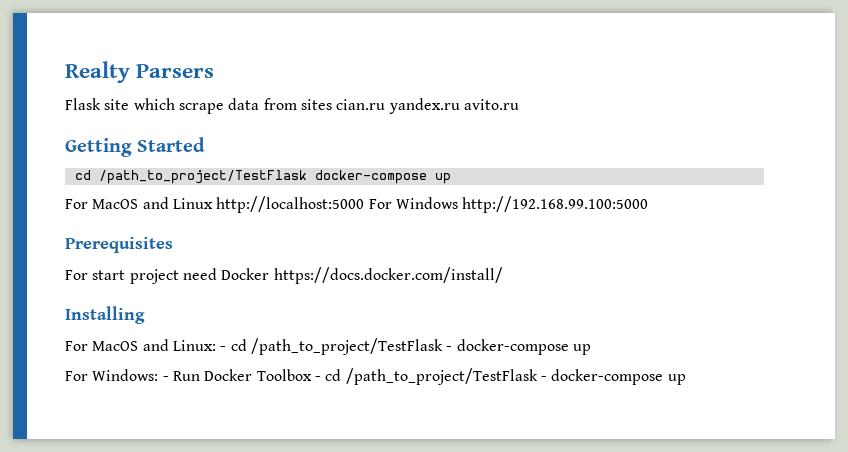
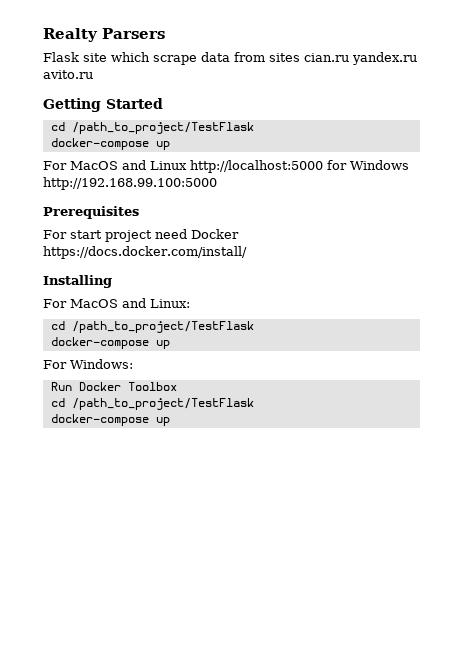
  Getting Started
- cd /path_to_project/TestFlask docker-compose up
+ cd /path_to_project/TestFlask
+ docker-compose up
- For MacOS and Linux http://localhost:5000 For Windows http://192.168.99.100:5000
+ For MacOS and Linux http://localhost:5000 for Windows http://192.168.99.100:5000
- For MacOS and Linux: - cd /path_to_project/TestFlask - docker-compose up
+ For MacOS and Linux:
+ cd /path_to_project/TestFlask
+ docker-compose up
- For Windows: - Run Docker Toolbox - cd /path_to_project/TestFlask - docker-compose up
+ For Windows:
+ Run Docker Toolbox
+ cd /path_to_project/TestFlask
+ docker-compose up

